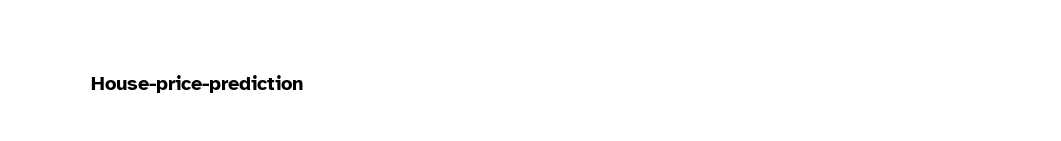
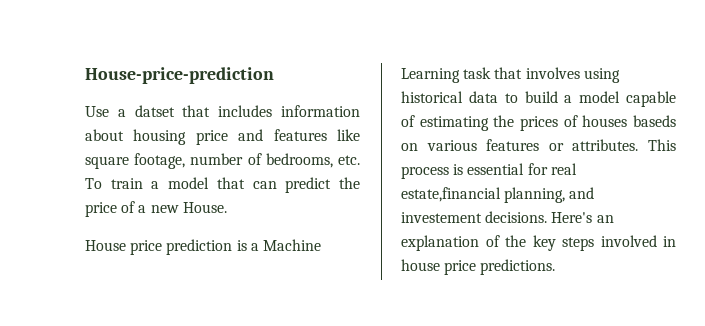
+ Use a datset that includes information about housing price and features like square footage, number of bedrooms, etc. To train a model that can predict the price of a new House.
+ House price prediction is a Machine Learning task that involves using historical data to build a model capable of estimating the prices of houses baseds on various features or attributes. This process is essential for real estate,financial planning, and investement decisions. Here's an explanation of the key steps involved in house price predictions.

